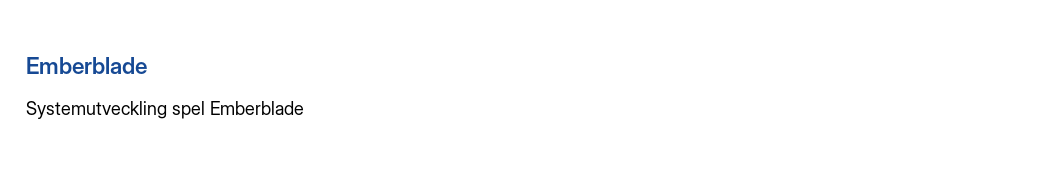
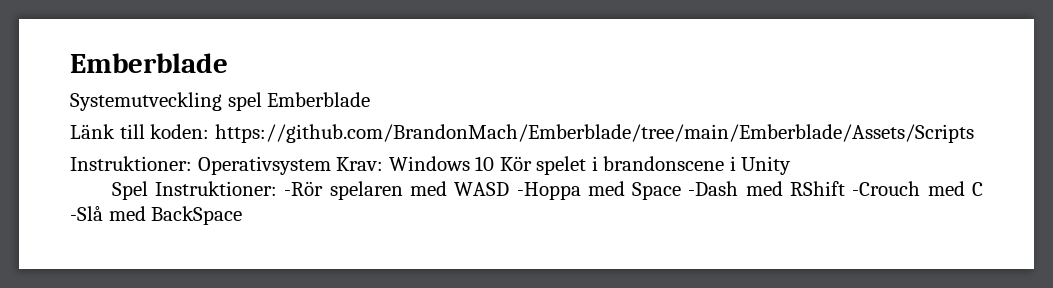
+ Länk till koden: https://github.com/BrandonMach/Emberblade/tree/main/Emberblade/Assets/Scripts
+ Instruktioner: Operativsystem Krav: Windows 10 Kör spelet i brandonscene i Unity
+ Spel Instruktioner: -Rör spelaren med WASD -Hoppa med Space -Dash med RShift -Crouch med C -Slå med BackSpace

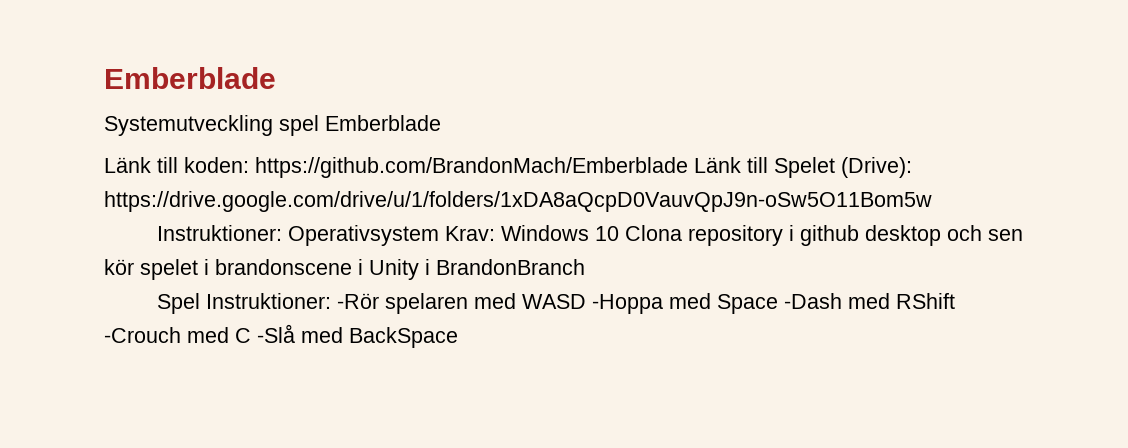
- Länk till koden: https://github.com/BrandonMach/Emberblade/tree/main/Emberblade/Assets/Scripts
+ Länk till koden: https://github.com/BrandonMach/Emberblade Länk till Spelet (Drive): https://drive.google.com/drive/u/1/folders/1xDA8aQcpD0VauvQpJ9n-oSw5O11Bom5w
- Instruktioner: Operativsystem Krav: Windows 10 Kör spelet i brandonscene i Unity
+ Instruktioner: Operativsystem Krav: Windows 10 Clona repository i github desktop och sen kör spelet i brandonscene i Unity i BrandonBranch

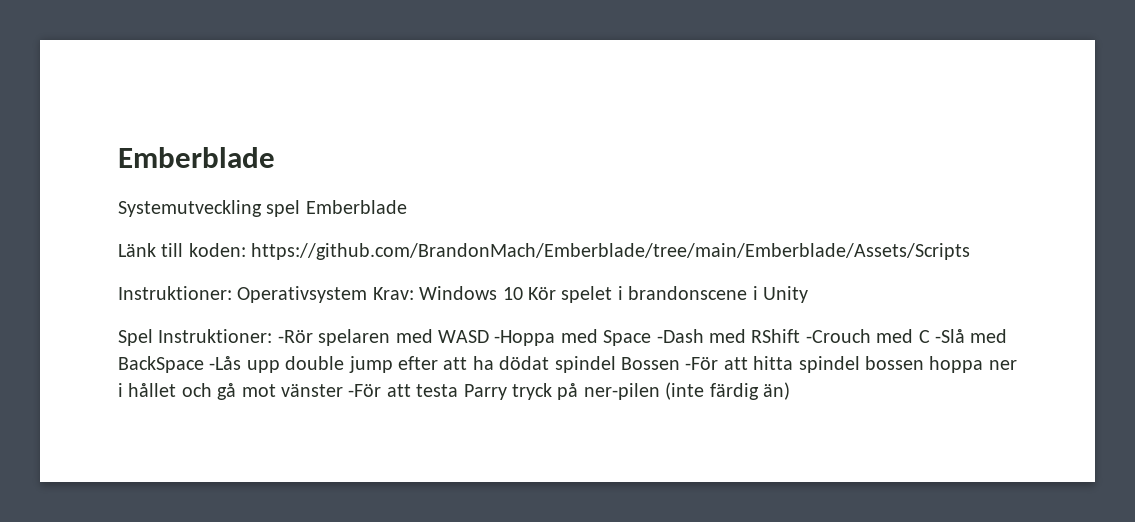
- Länk till koden: https://github.com/BrandonMach/Emberblade Länk till Spelet (Drive): https://drive.google.com/drive/u/1/folders/1xDA8aQcpD0VauvQpJ9n-oSw5O11Bom5w
+ Länk till koden: https://github.com/BrandonMach/Emberblade/tree/main/Emberblade/Assets/Scripts
- Instruktioner: Operativsystem Krav: Windows 10 Clona repository i github desktop och sen kör spelet i brandonscene i Unity i BrandonBranch
+ Instruktioner: Operativsystem Krav: Windows 10 Kör spelet i brandonscene i Unity
- Spel Instruktioner: -Rör spelaren med WASD -Hoppa med Space -Dash med RShift -Crouch med C -Slå med BackSpace
+ Spel Instruktioner: -Rör spelaren med WASD -Hoppa med Space -Dash med RShift -Crouch med C -Slå med BackSpace -Lås upp double jump efter att ha dödat spindel Bossen -För att hitta spindel bossen hoppa ner i hållet och gå mot vänster -För att testa Parry tryck på ner-pilen (inte färdig än)

